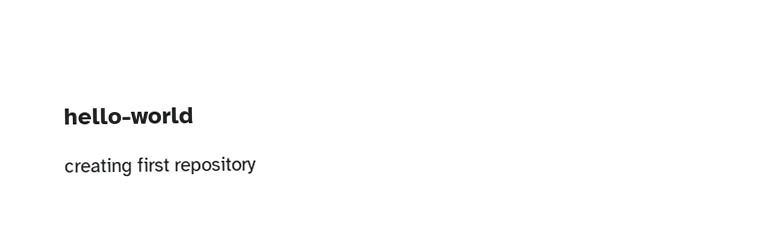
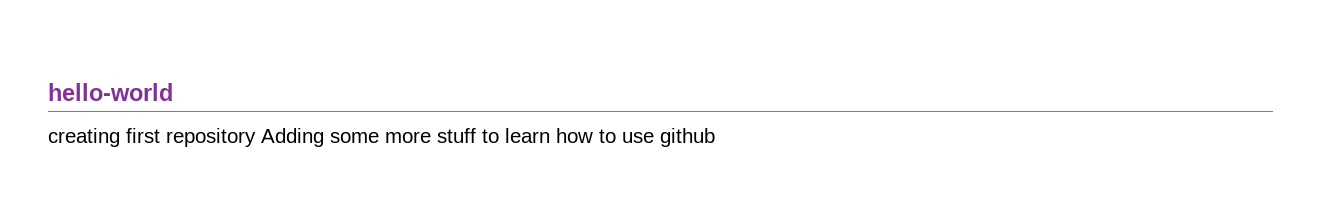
- creating first repository
+ creating first repository Adding some more stuff to learn how to use github

